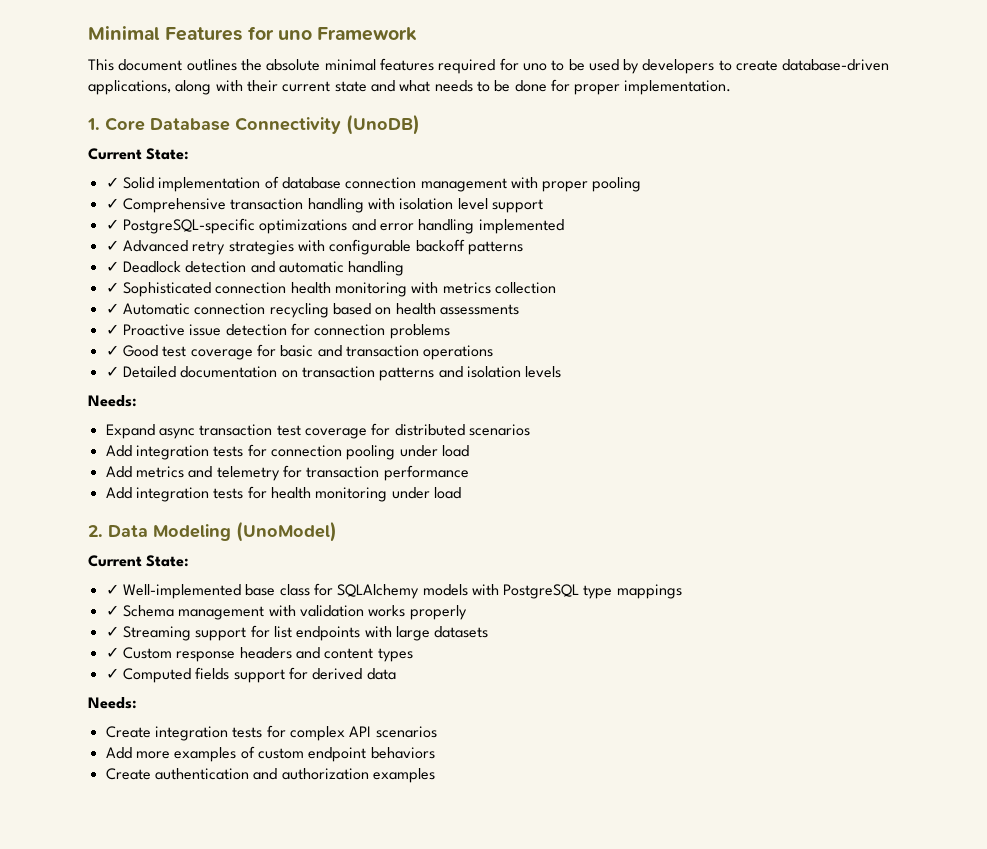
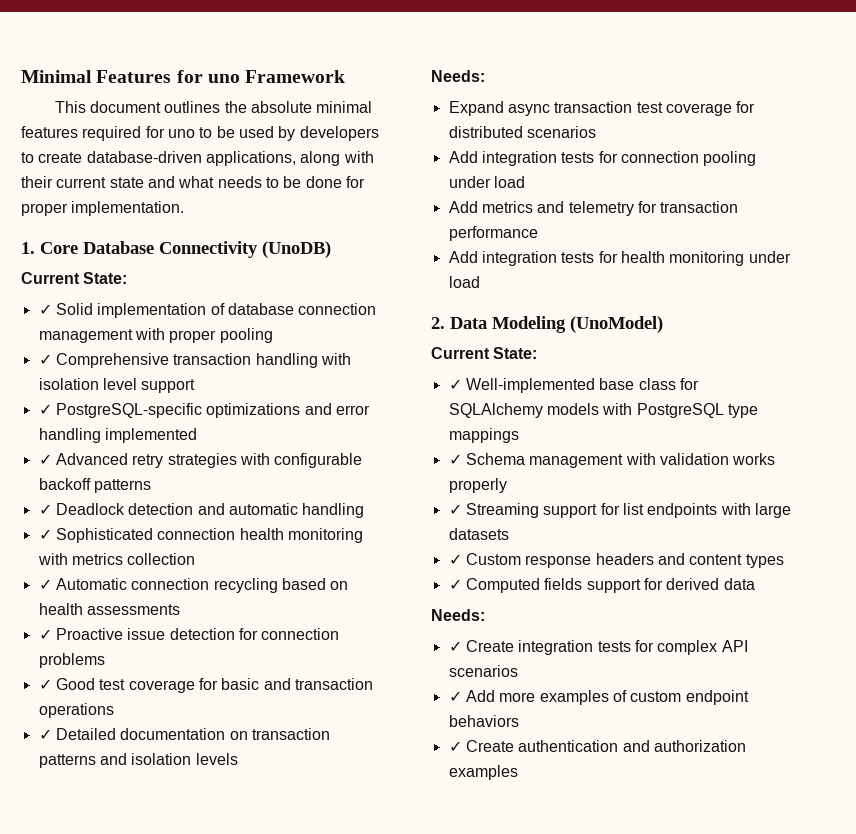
- Create integration tests for complex API scenarios
+ ✓ Create integration tests for complex API scenarios
- Add more examples of custom endpoint behaviors
+ ✓ Add more examples of custom endpoint behaviors
- Create authentication and authorization examples
+ ✓ Create authentication and authorization examples

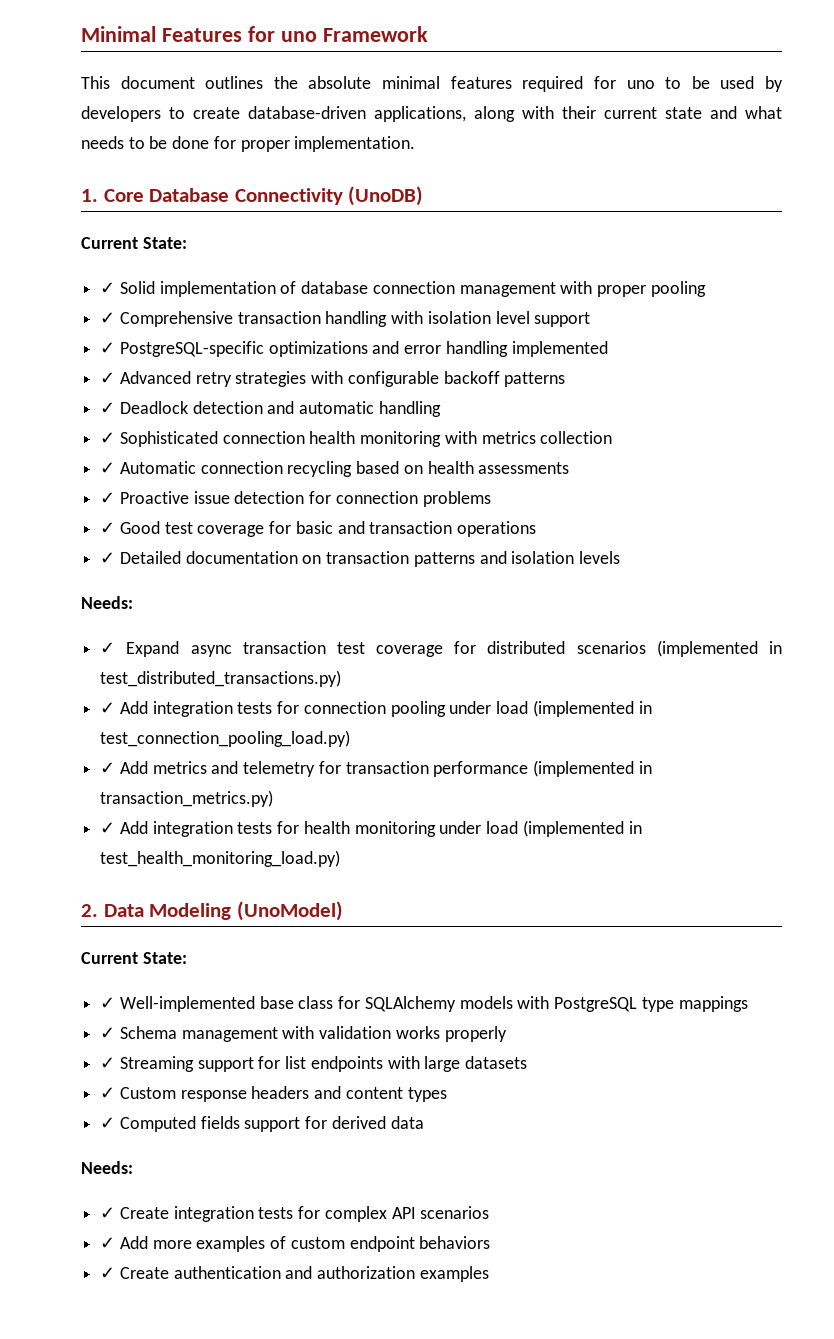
- Expand async transaction test coverage for distributed scenarios
- Add integration tests for connection pooling under load
- Add metrics and telemetry for transaction performance
- Add integration tests for health monitoring under load
+ ✓ Expand async transaction test coverage for distributed scenarios (implemented in test_distributed_transactions.py)
+ ✓ Add integration tests for connection pooling under load (implemented in test_connection_pooling_load.py)
+ ✓ Add metrics and telemetry for transaction performance (implemented in transaction_metrics.py)
+ ✓ Add integration tests for health monitoring under load (implemented in test_health_monitoring_load.py)

